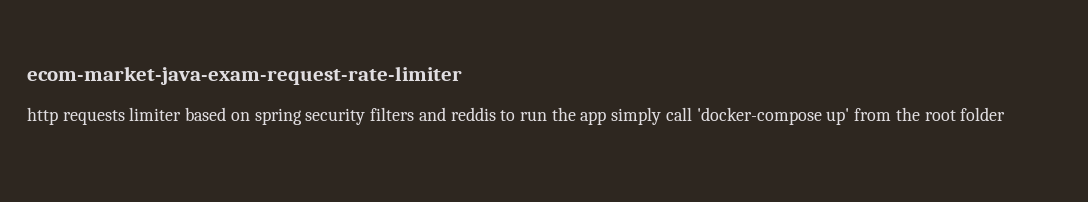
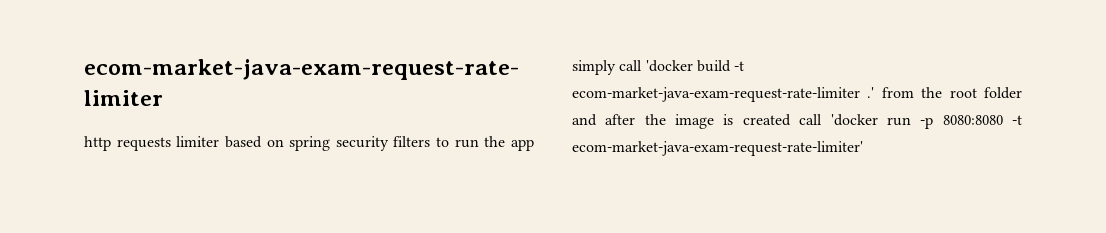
- http requests limiter based on spring security filters and reddis to run the app simply call 'docker-compose up' from the root folder
+ http requests limiter based on spring security filters to run the app simply call 'docker build -t ecom-market-java-exam-request-rate-limiter .' from the root folder and after the image is created call 'docker run -p 8080:8080 -t ecom-market-java-exam-request-rate-limiter'

